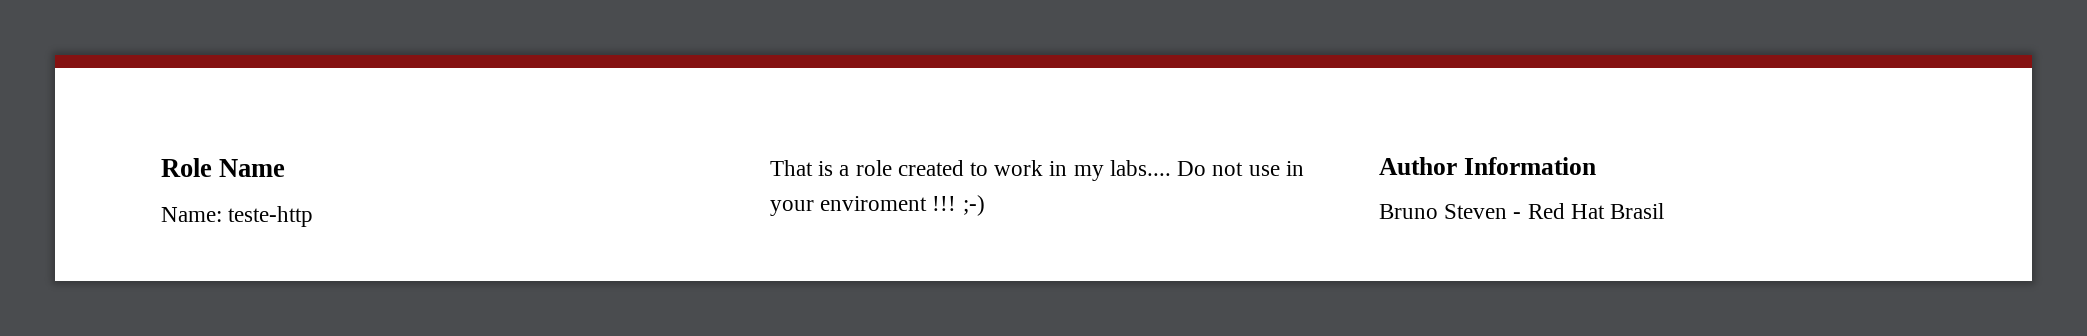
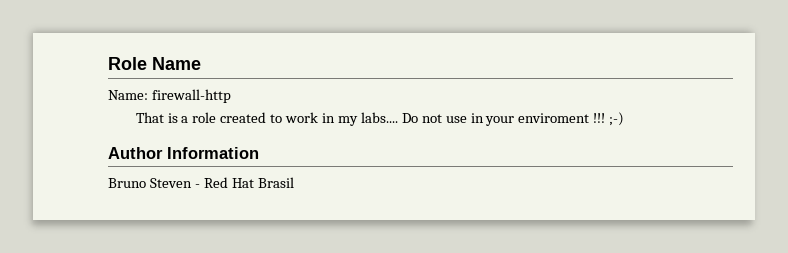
- Name: teste-http
+ Name: firewall-http

